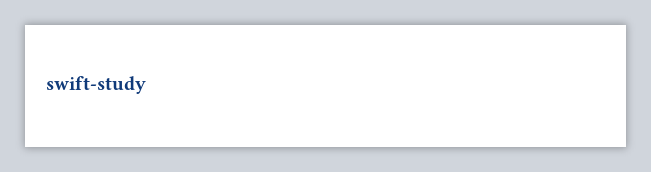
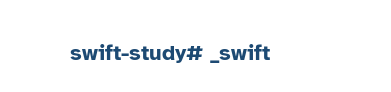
- swift-study
+ swift-study# _swift

